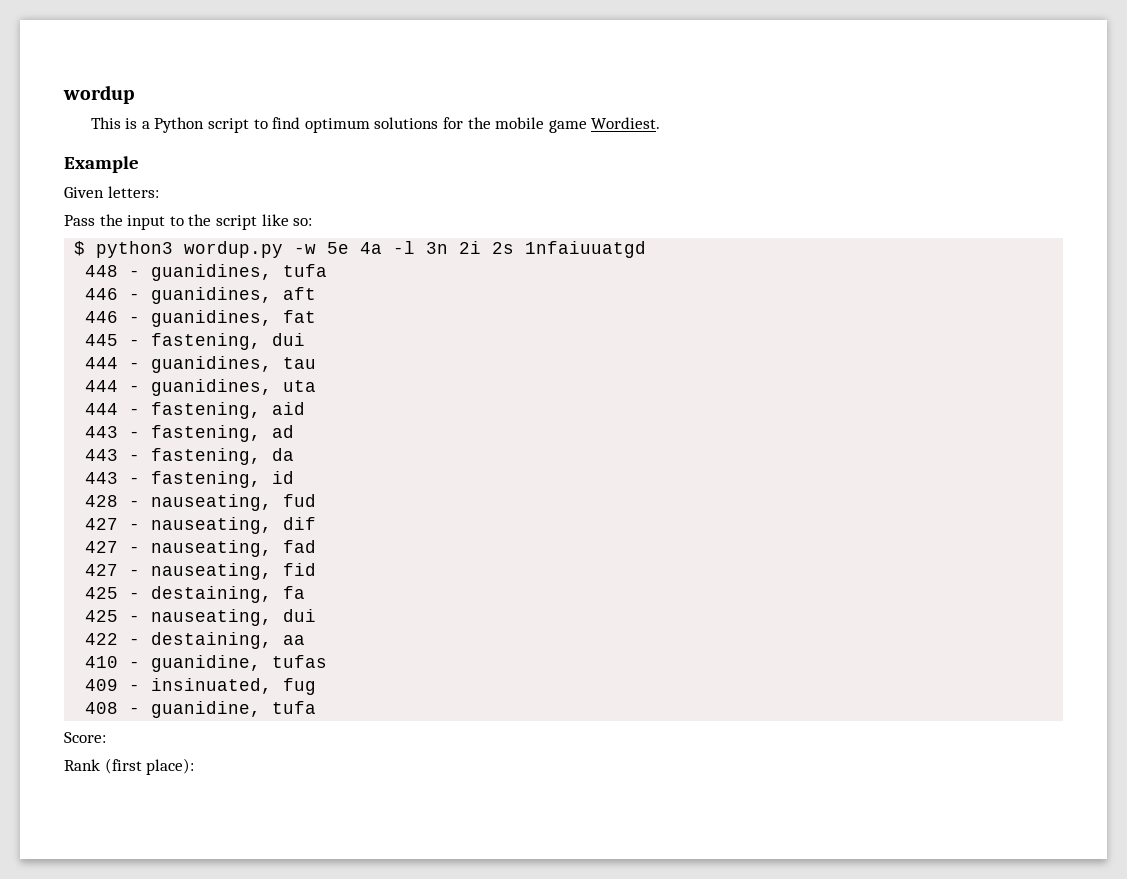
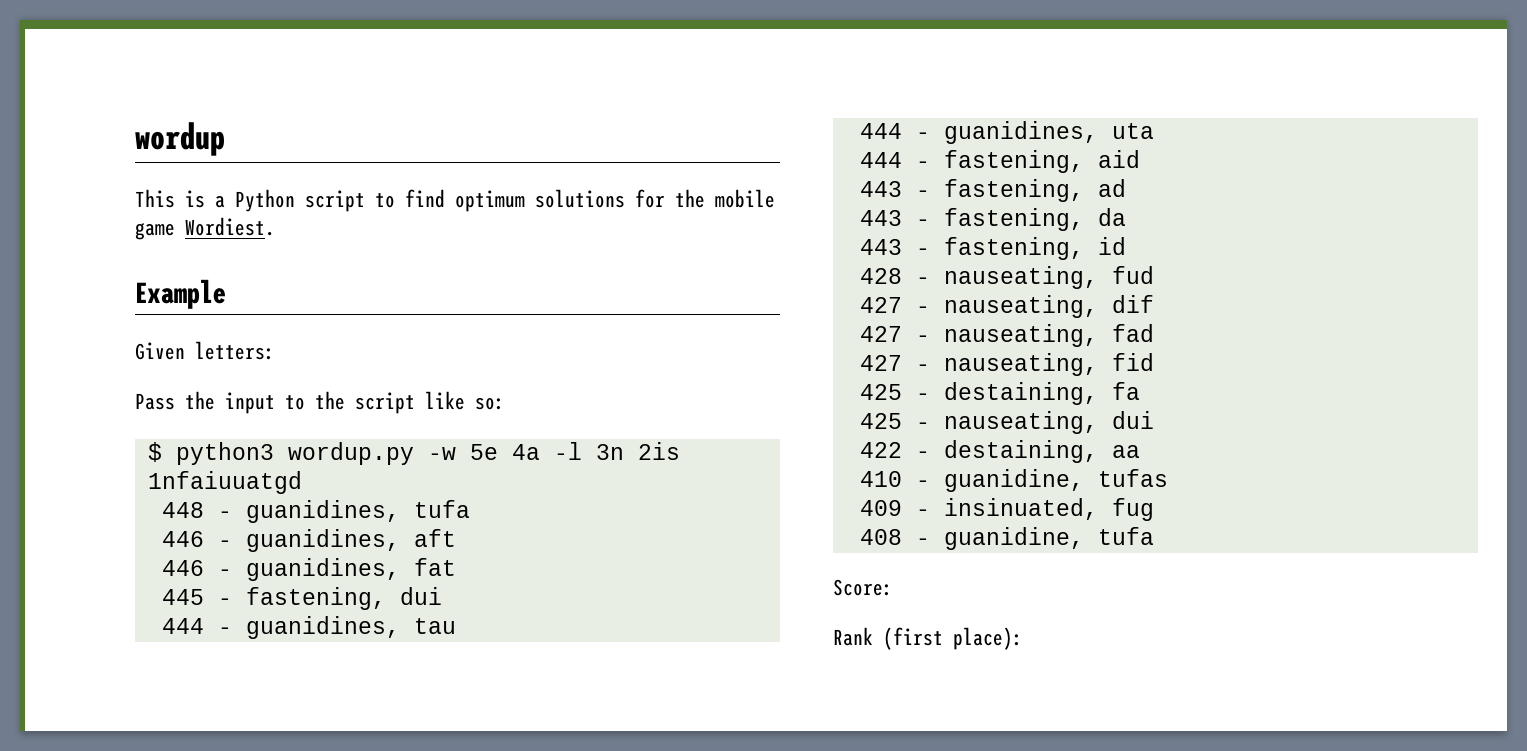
- $ python3 wordup.py -w 5e 4a -l 3n 2i 2s 1nfaiuuatgd
+ $ python3 wordup.py -w 5e 4a -l 3n 2is 1nfaiuuatgd

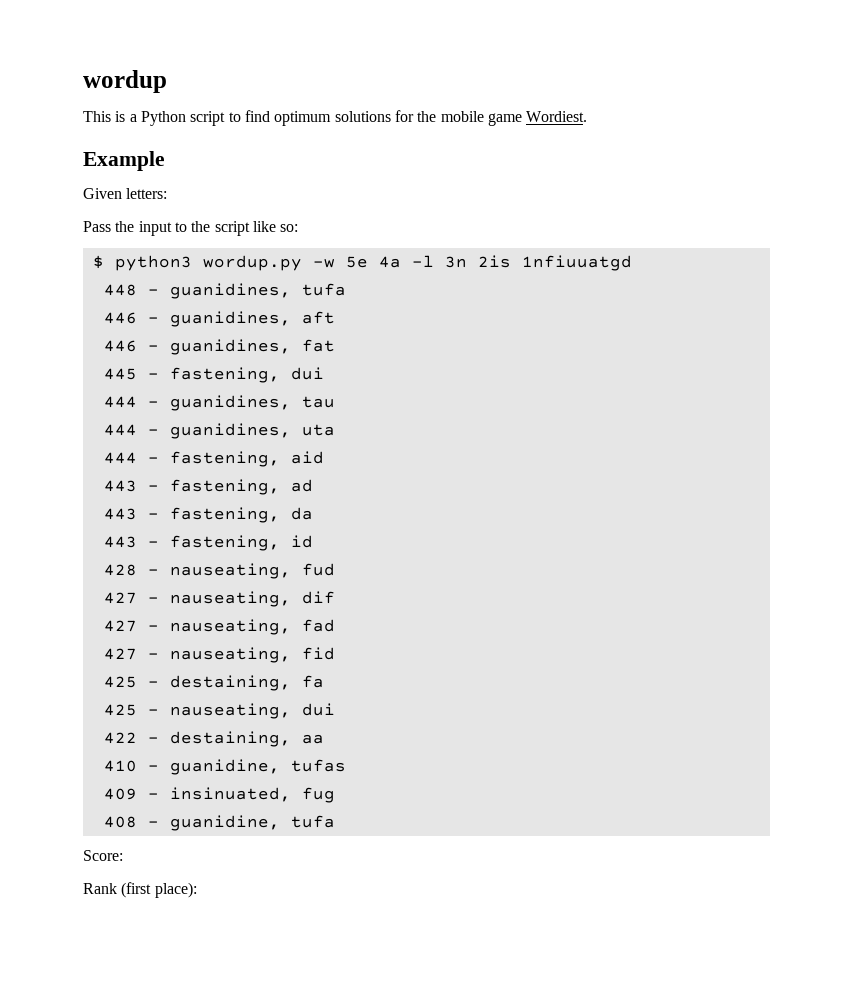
- $ python3 wordup.py -w 5e 4a -l 3n 2is 1nfaiuuatgd
+ $ python3 wordup.py -w 5e 4a -l 3n 2is 1nfiuuatgd

